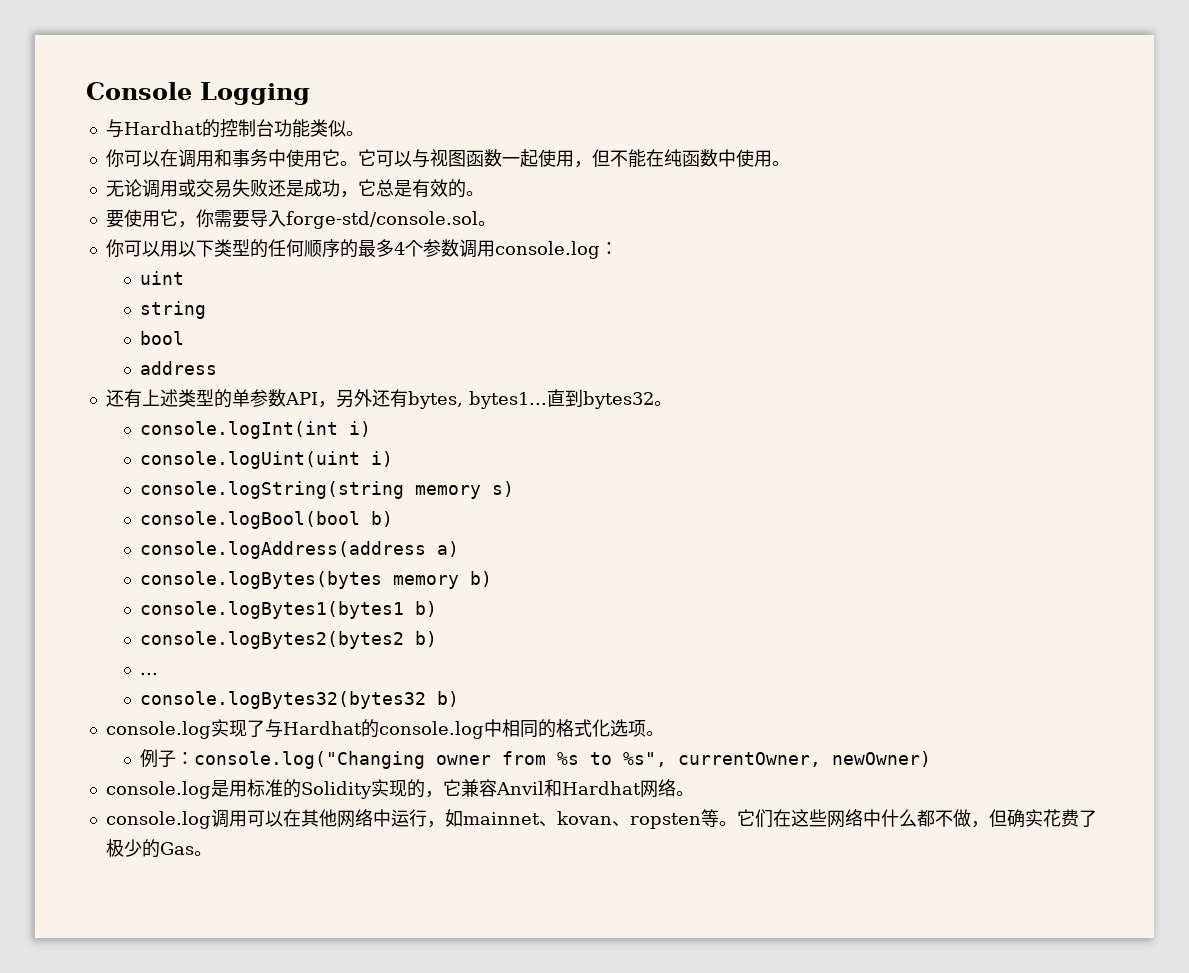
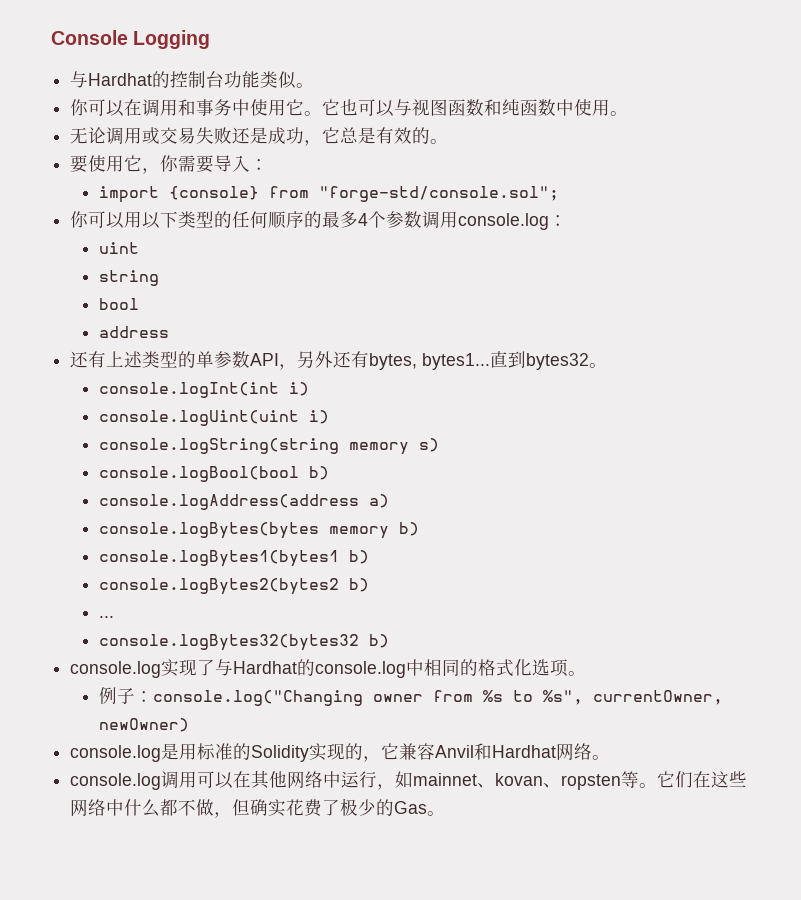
- 它可以与视图函数一起使用，但不能在纯函数中使用。
+ 它也可以与视图函数和纯函数中使用。
- 要使用它，你需要导入forge-std/console.sol。
+ 要使用它，你需要导入：
+ import {console} from "forge-std/console.sol";

